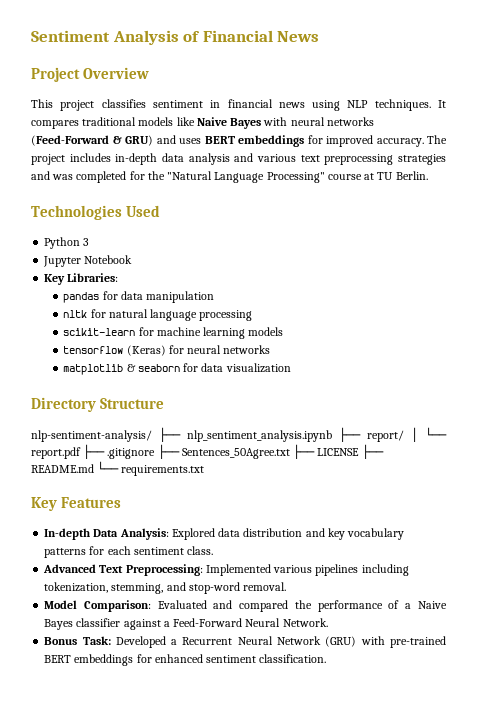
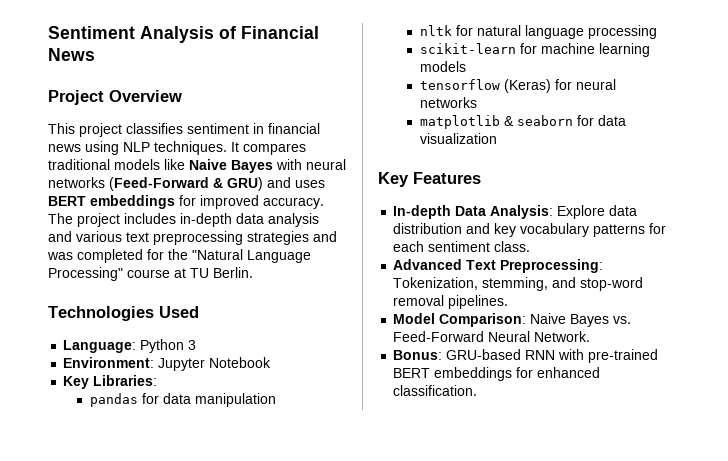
- Python 3
+ Language: Python 3
- Jupyter Notebook
+ Environment: Jupyter Notebook
- Directory Structure
- nlp-sentiment-analysis/ ├── nlp_sentiment_analysis.ipynb ├── report/ │ └── report.pdf ├── .gitignore ├── Sentences_50Agree.txt ├── LICENSE ├── README.md └── requirements.txt
- In-depth Data Analysis: Explored data distribution and key vocabulary patterns for each sentiment class.
+ In-depth Data Analysis: Explore data distribution and key vocabulary patterns for each sentiment class.
- Advanced Text Preprocessing: Implemented various pipelines including tokenization, stemming, and stop-word removal.
+ Advanced Text Preprocessing: Tokenization, stemming, and stop-word removal pipelines.
- Model Comparison: Evaluated and compared the performance of a Naive Bayes classifier against a Feed-Forward Neural Network.
- Bonus Task: Developed a Recurrent Neural Network (GRU) with pre-trained BERT embeddings for enhanced sentiment classification.
+ Model Comparison: Naive Bayes vs. Feed-Forward Neural Network.
+ Bonus: GRU-based RNN with pre-trained BERT embeddings for enhanced classification.

